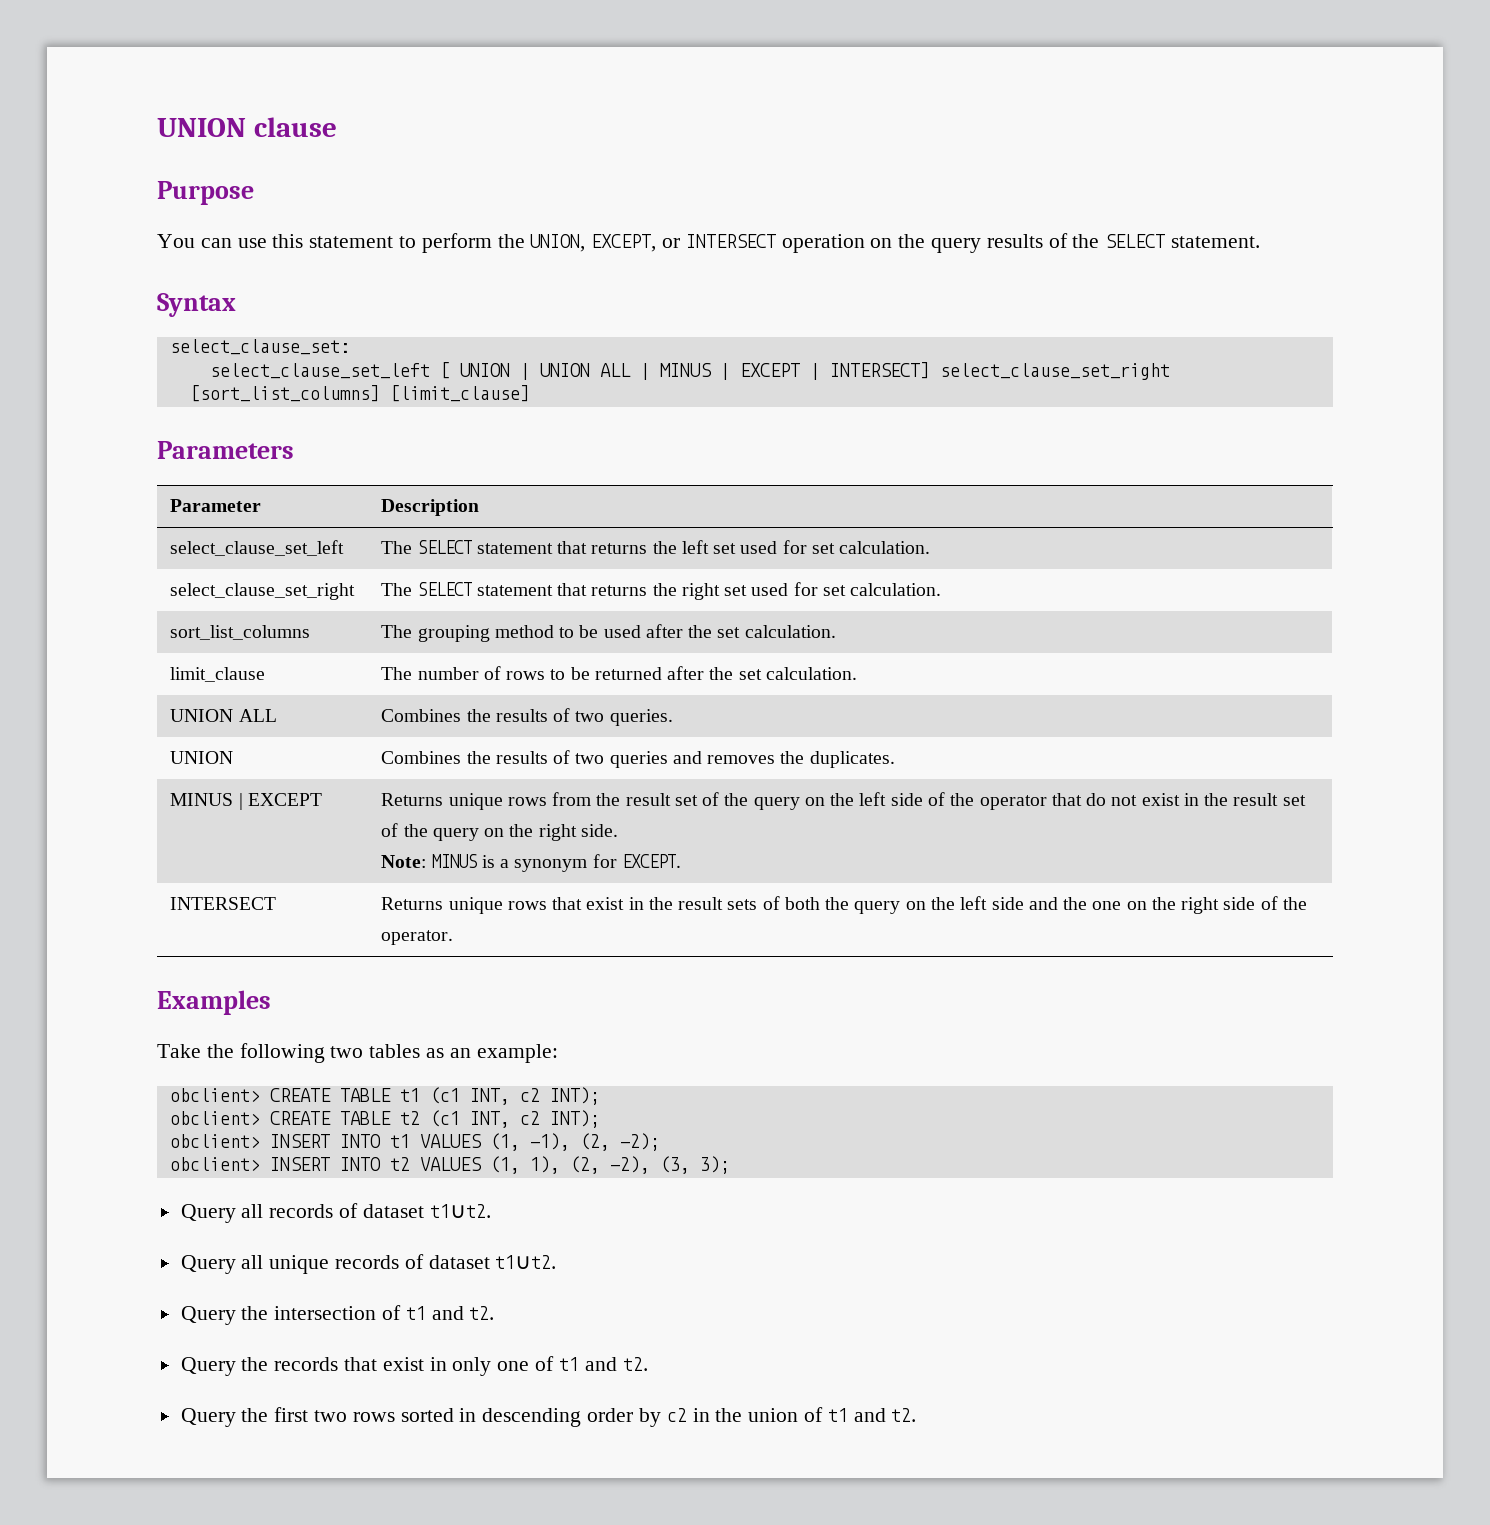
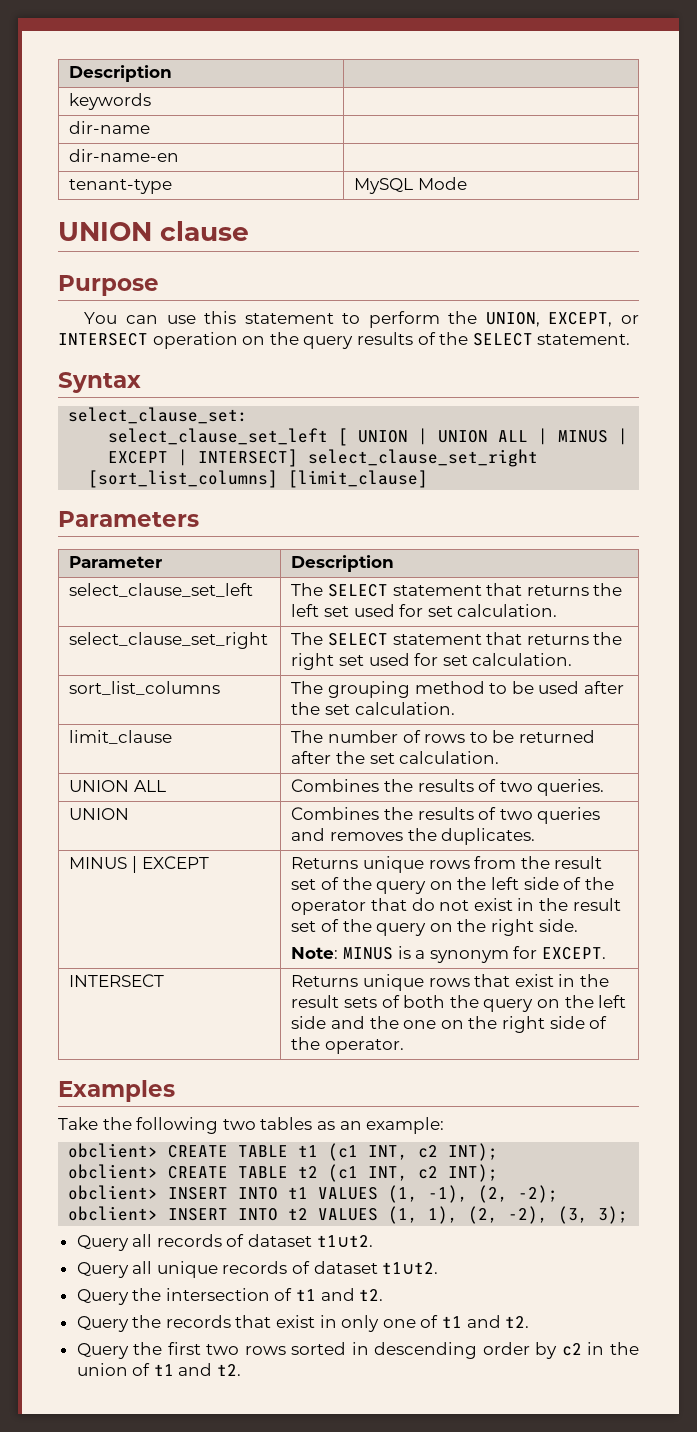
+ Description |
+ keywords |
+ dir-name |
+ dir-name-en |
+ tenant-type | MySQL Mode

